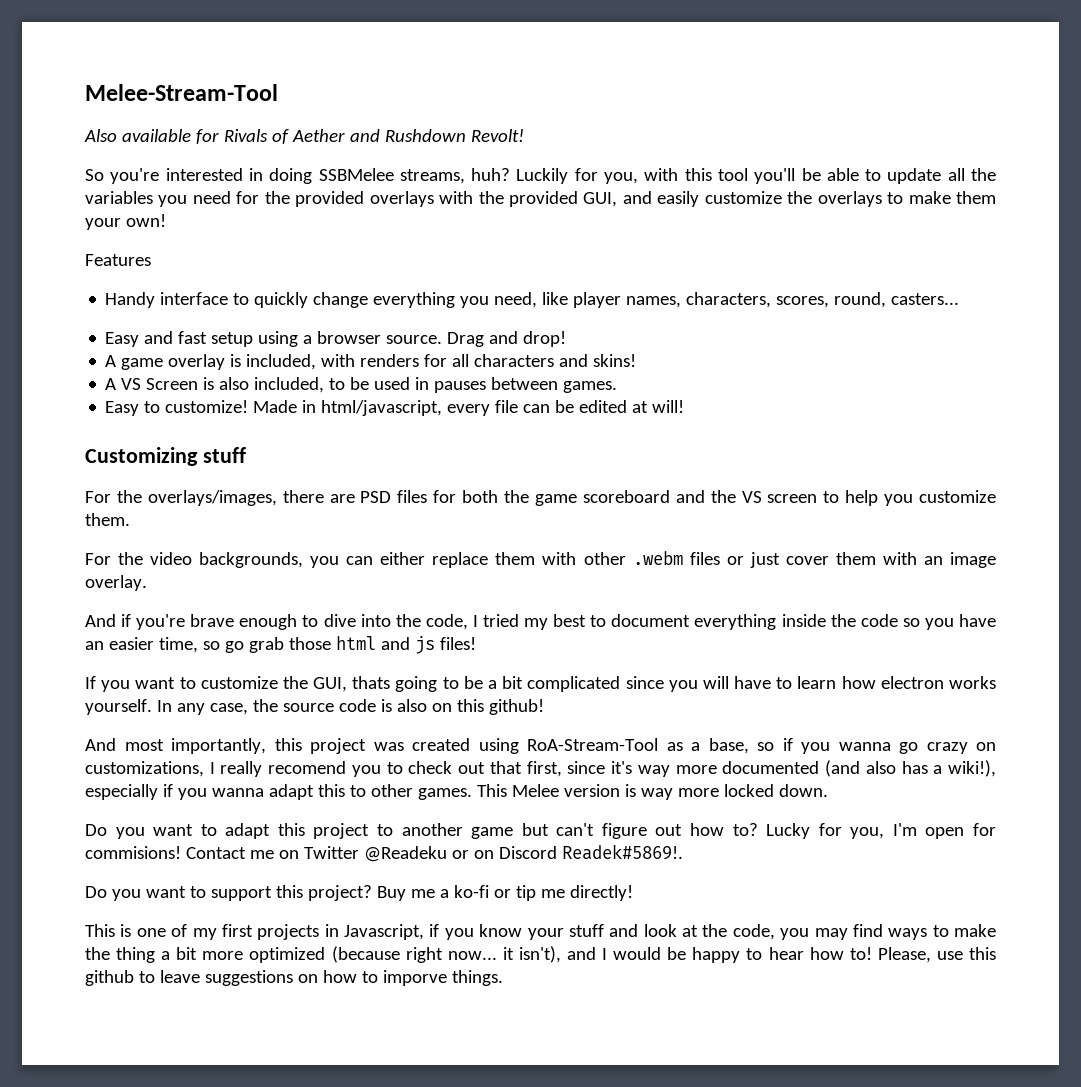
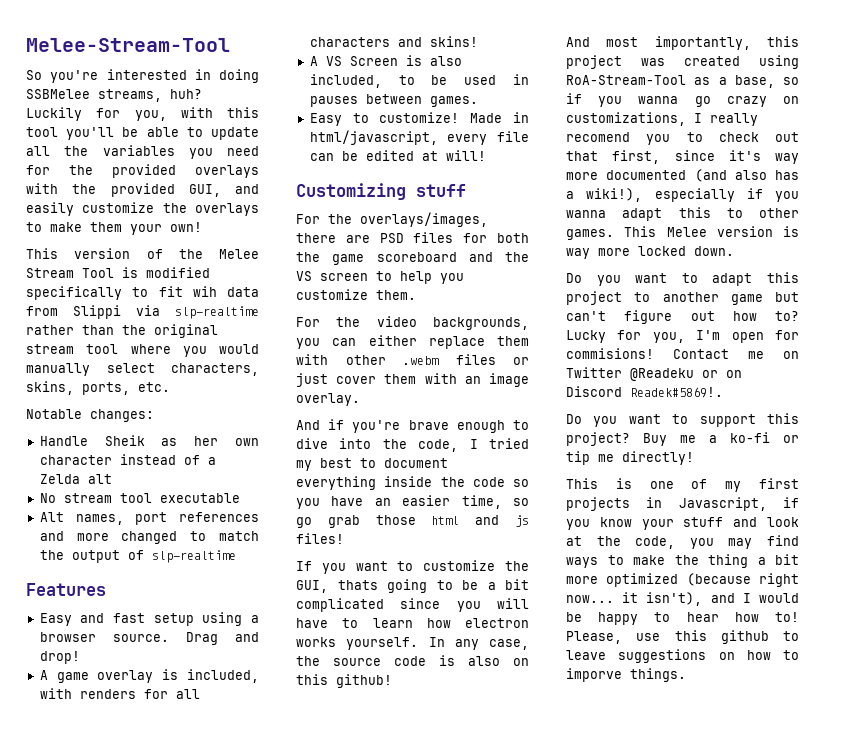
- Also available for Rivals of Aether and Rushdown Revolt!
+ This version of the Melee Stream Tool is modified specifically to fit wih data from Slippi via slp-realtime rather than the original stream tool where you would manually select characters, skins, ports, etc.
+ Notable changes:
+ Handle Sheik as her own character instead of a Zelda alt
+ No stream tool executable
+ Alt names, port references and more changed to match the output of slp-realtime
  Features
- Handy interface to quickly change everything you need, like player names, characters, scores, round, casters...

